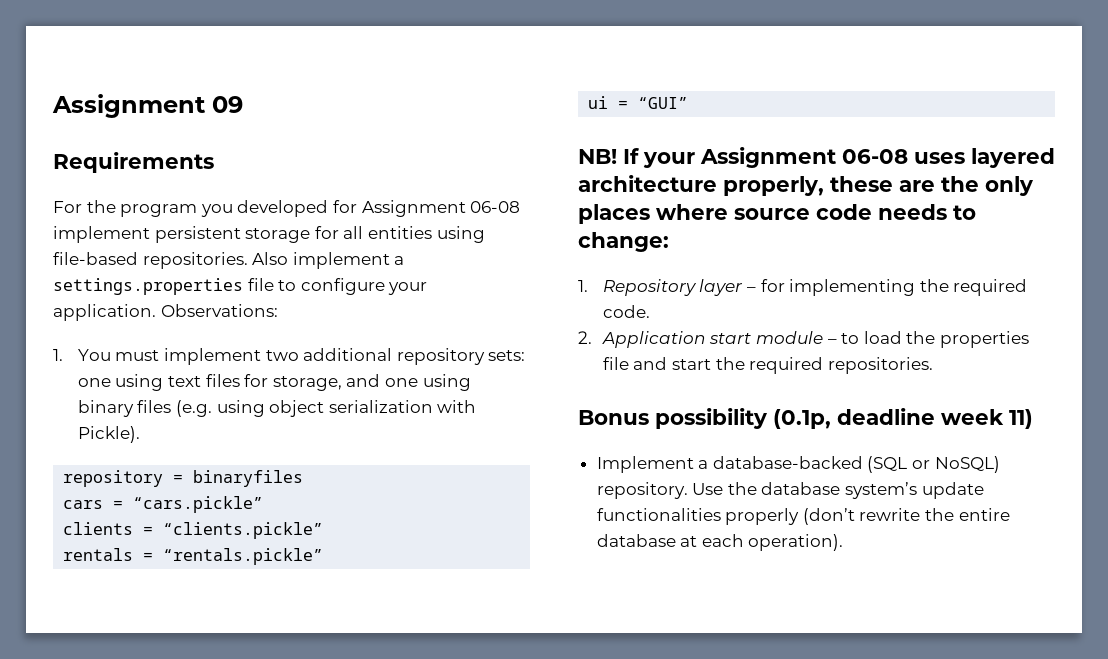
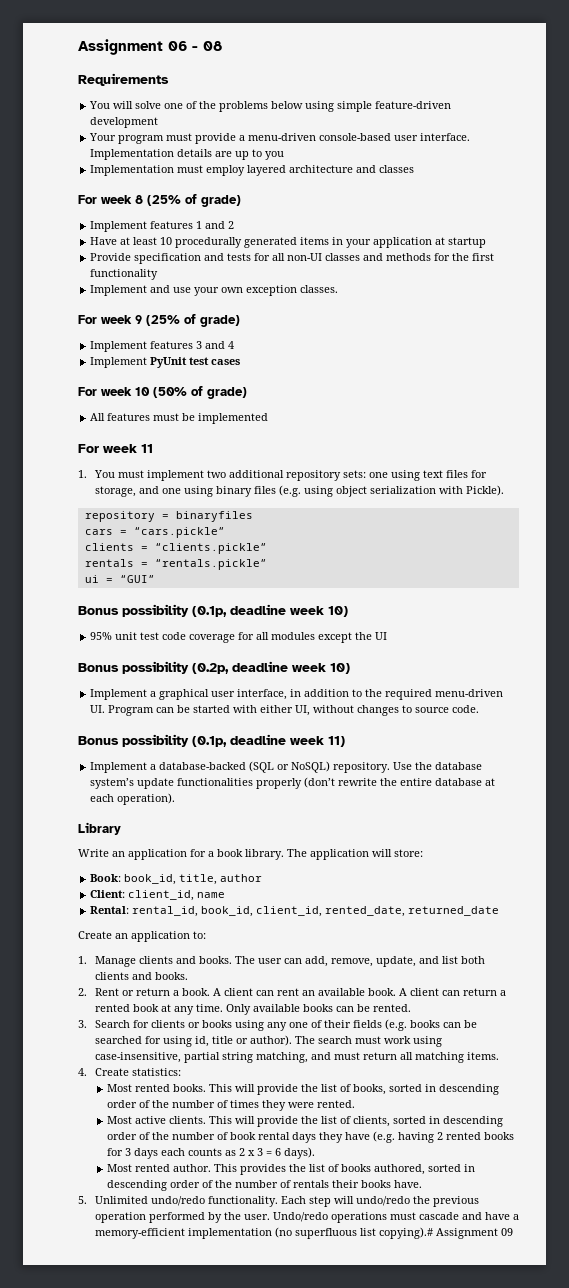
- Assignment 09
+ Assignment 06 - 08
  Requirements
- For the program you developed for Assignment 06-08 implement persistent storage for all entities using file-based repositories. Also implement a settings.properties file to configure your application. Observations:
+ You will solve one of the problems below using simple feature-driven development
+ Your program must provide a menu-driven console-based user interface. Implementation details are up to you
+ Implementation must employ layered architecture and classes
+ For week 8 (25% of grade)
+ Implement features 1 and 2
+ Have at least 10 procedurally generated items in your application at startup
+ Provide specification and tests for all non-UI classes and methods for the first functionality
+ Implement and use your own exception classes.
+ For week 9 (25% of grade)
+ Implement features 3 and 4
+ Implement PyUnit test cases
+ For week 10 (50% of grade)
+ All features must be implemented
+ For week 11
- NB! If your Assignment 06-08 uses layered architecture properly, these are the only places where source code needs to change:
- 1. Repository layer – for implementing the required code.
- 2. Application start module – to load the properties file and start the required repositories.
+ Bonus possibility (0.1p, deadline week 10)
+ 95% unit test code coverage for all modules except the UI
+ Bonus possibility (0.2p, deadline week 10)
+ Implement a graphical user interface, in addition to the required menu-driven UI. Program can be started with either UI, without changes to source code.
+ Library
+ Write an application for a book library. The application will store:
+ Book: book_id, title, author
+ Client: client_id, name
+ Rental: rental_id, book_id, client_id, rented_date, returned_date
+ Create an application to:
+ 1. Manage clients and books. The user can add, remove, update, and list both clients and books.
+ 2. Rent or return a book. A client can rent an available book. A client can return a rented book at any time. Only available books can be rented.
+ 3. Search for clients or books using any one of their fields (e.g. books can be searched for using id, title or author). The search must work using case-insensitive, partial string matching, and must return all matching items.
+ 4. Create statistics:
+ Most rented books. This will provide the list of books, sorted in descending order of the number of times they were rented.
+ Most active clients. This will provide the list of clients, sorted in descending order of the number of book rental days they have (e.g. having 2 rented books for 3 days each counts as 2 x 3 = 6 days).
+ Most rented author. This provides the list of books authored, sorted in descending order of the number of rentals their books have.
+ 5. Unlimited undo/redo functionality. Each step will undo/redo the previous operation performed by the user. Undo/redo operations must cascade and have a memory-efficient implementation (no superfluous list copying).# Assignment 09

